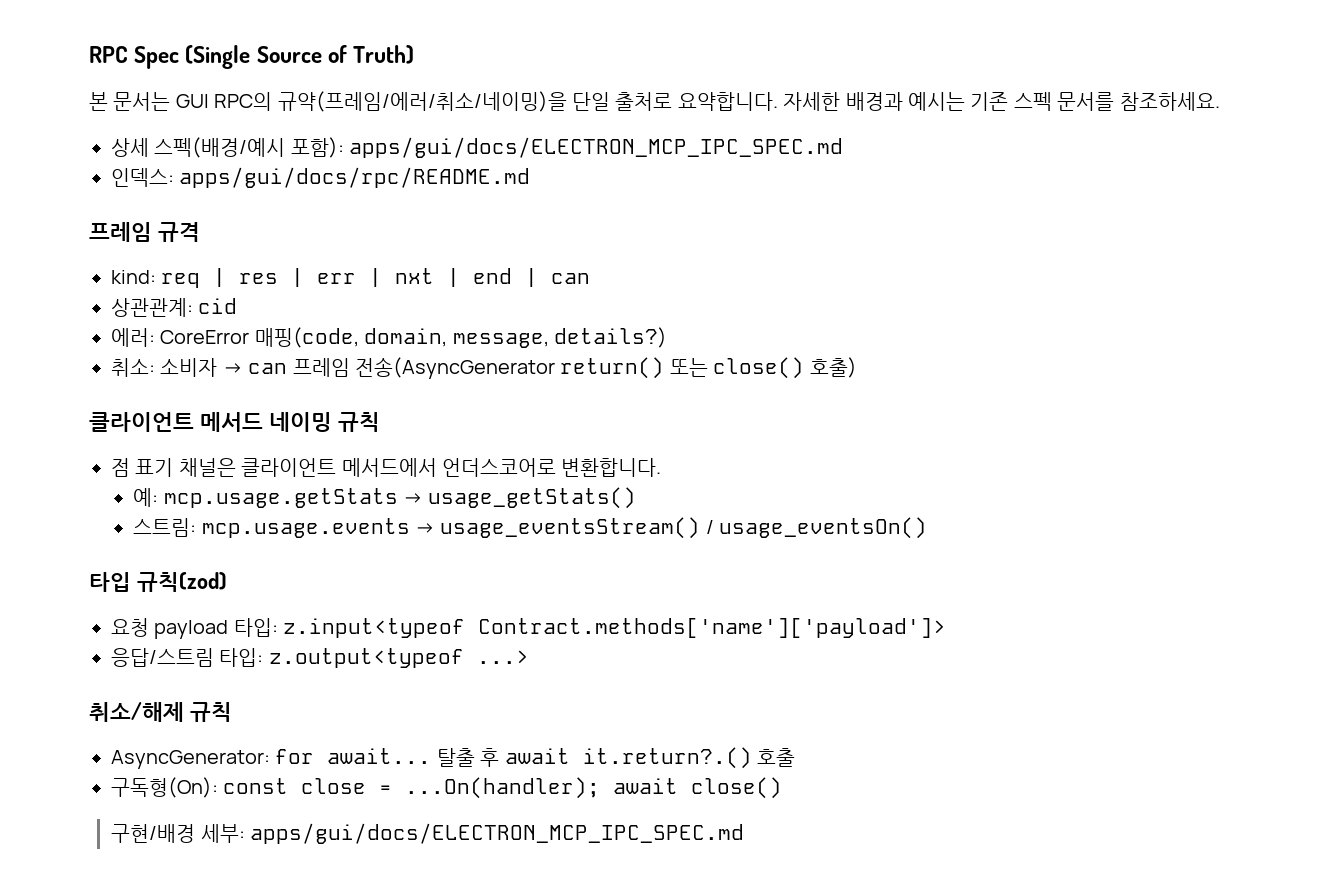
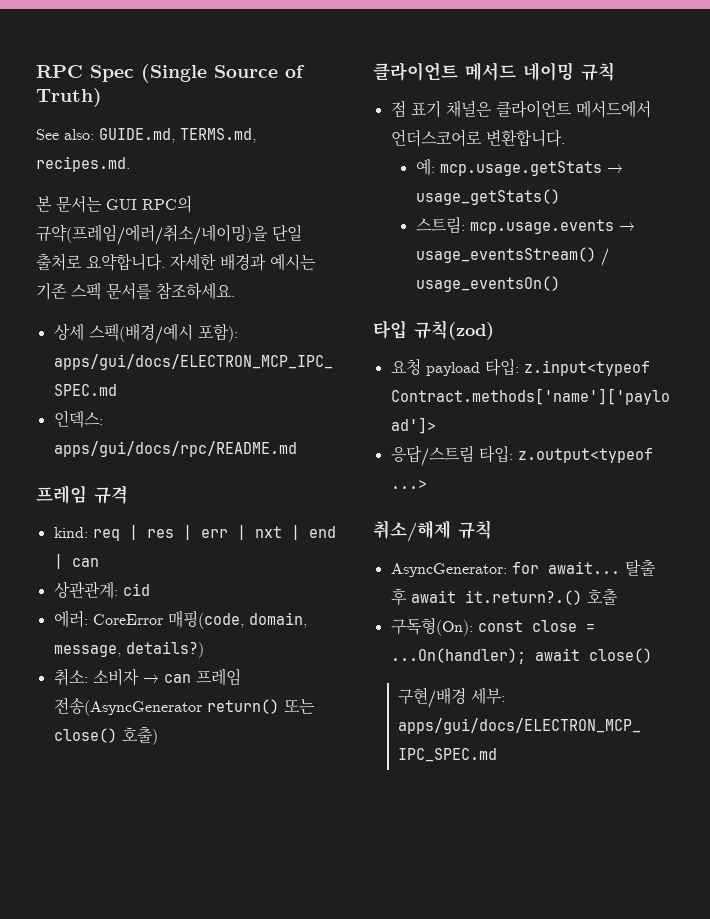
+ See also: GUIDE.md, TERMS.md, recipes.md.

